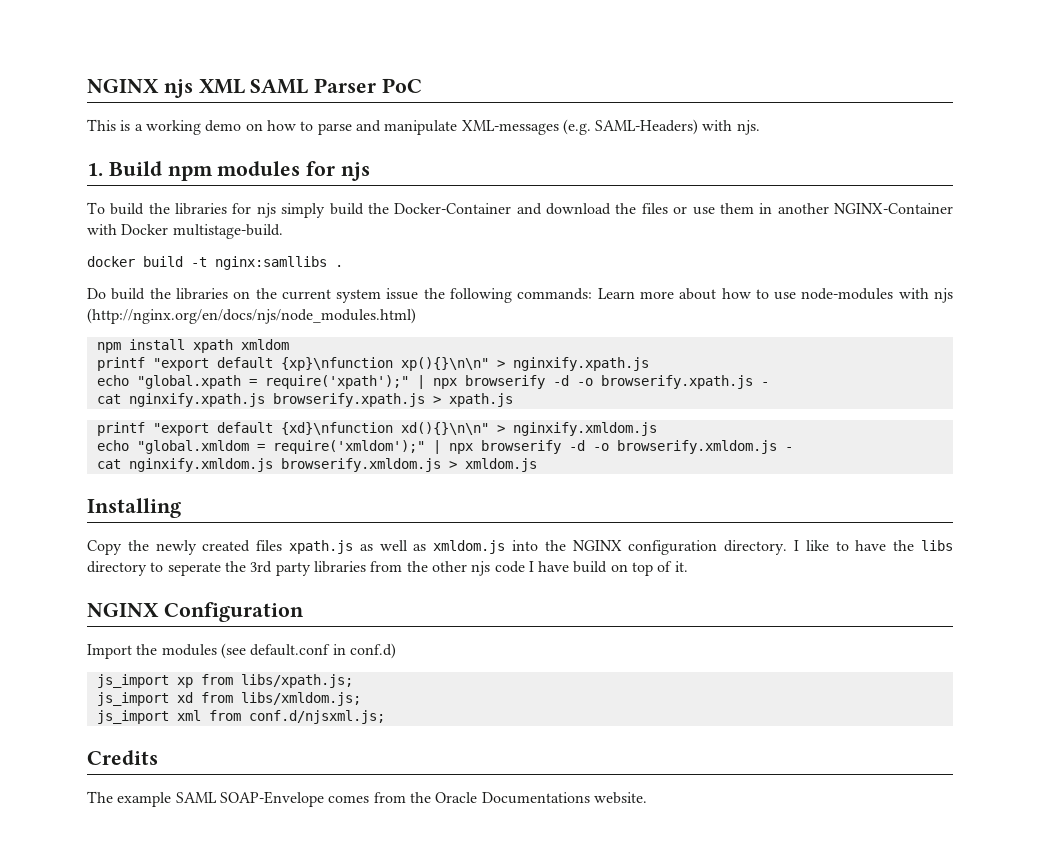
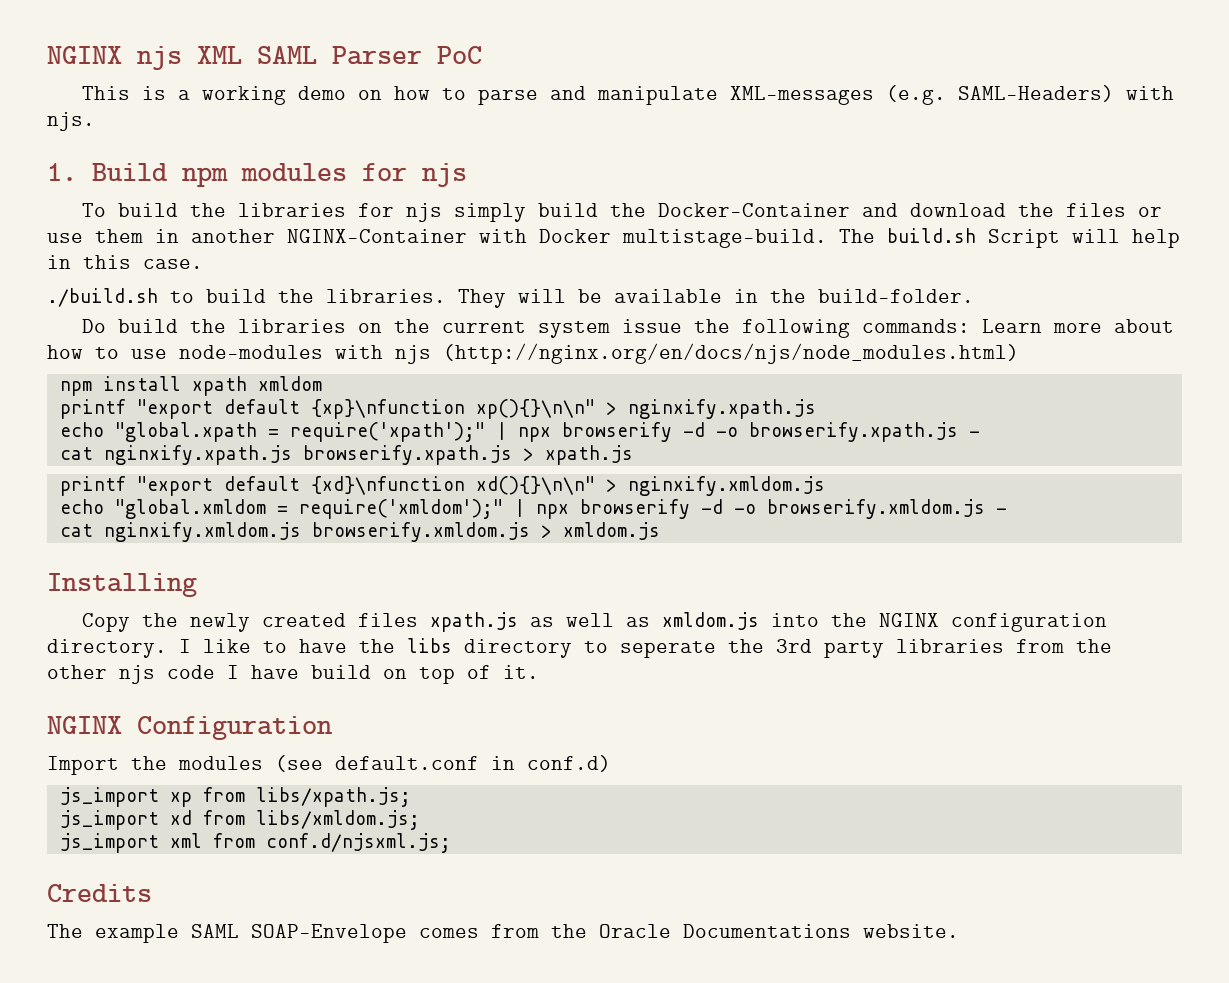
- To build the libraries for njs simply build the Docker-Container and download the files or use them in another NGINX-Container with Docker multistage-build.
- docker build -t nginx:samllibs .
+ To build the libraries for njs simply build the Docker-Container and download the files or use them in another NGINX-Container with Docker multistage-build. The build.sh Script will help in this case.
+ ./build.sh to build the libraries. They will be available in the build-folder.

